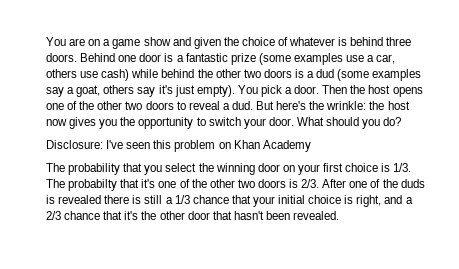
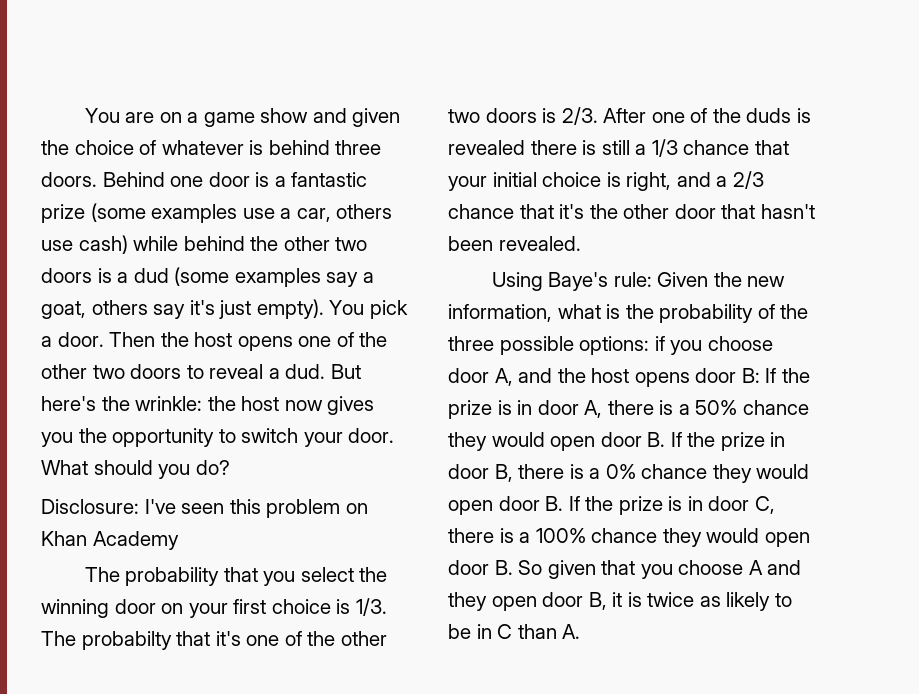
+ Using Baye's rule: Given the new information, what is the probability of the three possible options: if you choose door A, and the host opens door B: If the prize is in door A, there is a 50% chance they would open door B. If the prize in door B, there is a 0% chance they would open door B. If the prize is in door C, there is a 100% chance they would open door B. So given that you choose A and they open door B, it is twice as likely to be in C than A.

